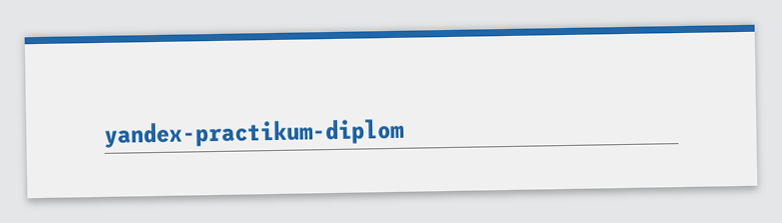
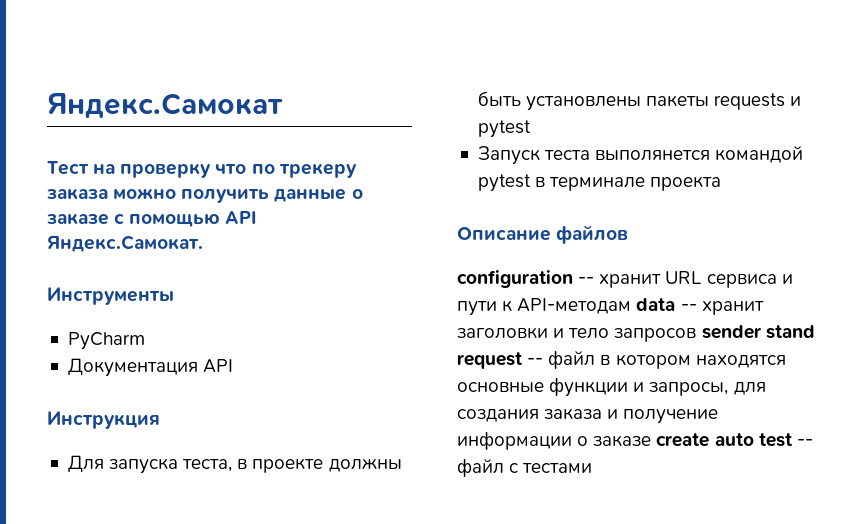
- yandex-practikum-diplom
+ Яндекс.Самокат
+ Тест на проверку что по трекеру заказа можно получить данные о заказе с помощью API Яндекс.Самокат.
+ Инструменты
+ PyCharm
+ Документация API
+ Инструкция
+ Для запуска теста, в проекте должны быть установлены пакеты requests и pytest
+ Запуск теста выполянется командой pytest в терминале проекта
+ Описание файлов
+ configuration -- хранит URL сервиса и пути к API-методам data -- хранит заголовки и тело запросов sender stand request -- файл в котором находятся основные функции и запросы, для создания заказа и получение информации о заказе create auto test -- файл с тестами

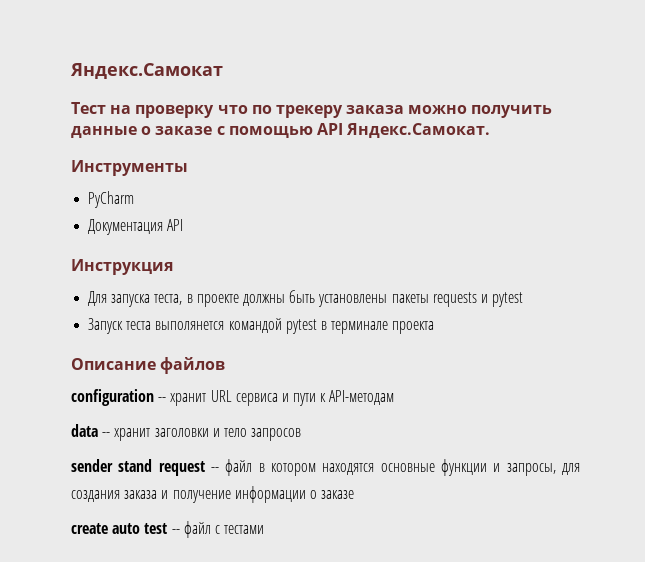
- configuration -- хранит URL сервиса и пути к API-методам data -- хранит заголовки и тело запросов sender stand request -- файл в котором находятся основные функции и запросы, для создания заказа и получение информации о заказе create auto test -- файл с тестами
+ configuration -- хранит URL сервиса и пути к API-методам
+ data -- хранит заголовки и тело запросов
+ sender stand request -- файл в котором находятся основные функции и запросы, для создания заказа и получение информации о заказе
+ create auto test -- файл с тестами

